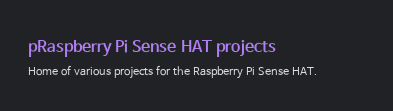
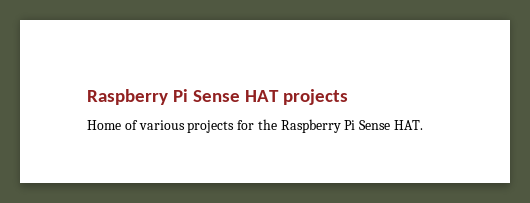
- pRaspberry Pi Sense HAT projects
+ Raspberry Pi Sense HAT projects

